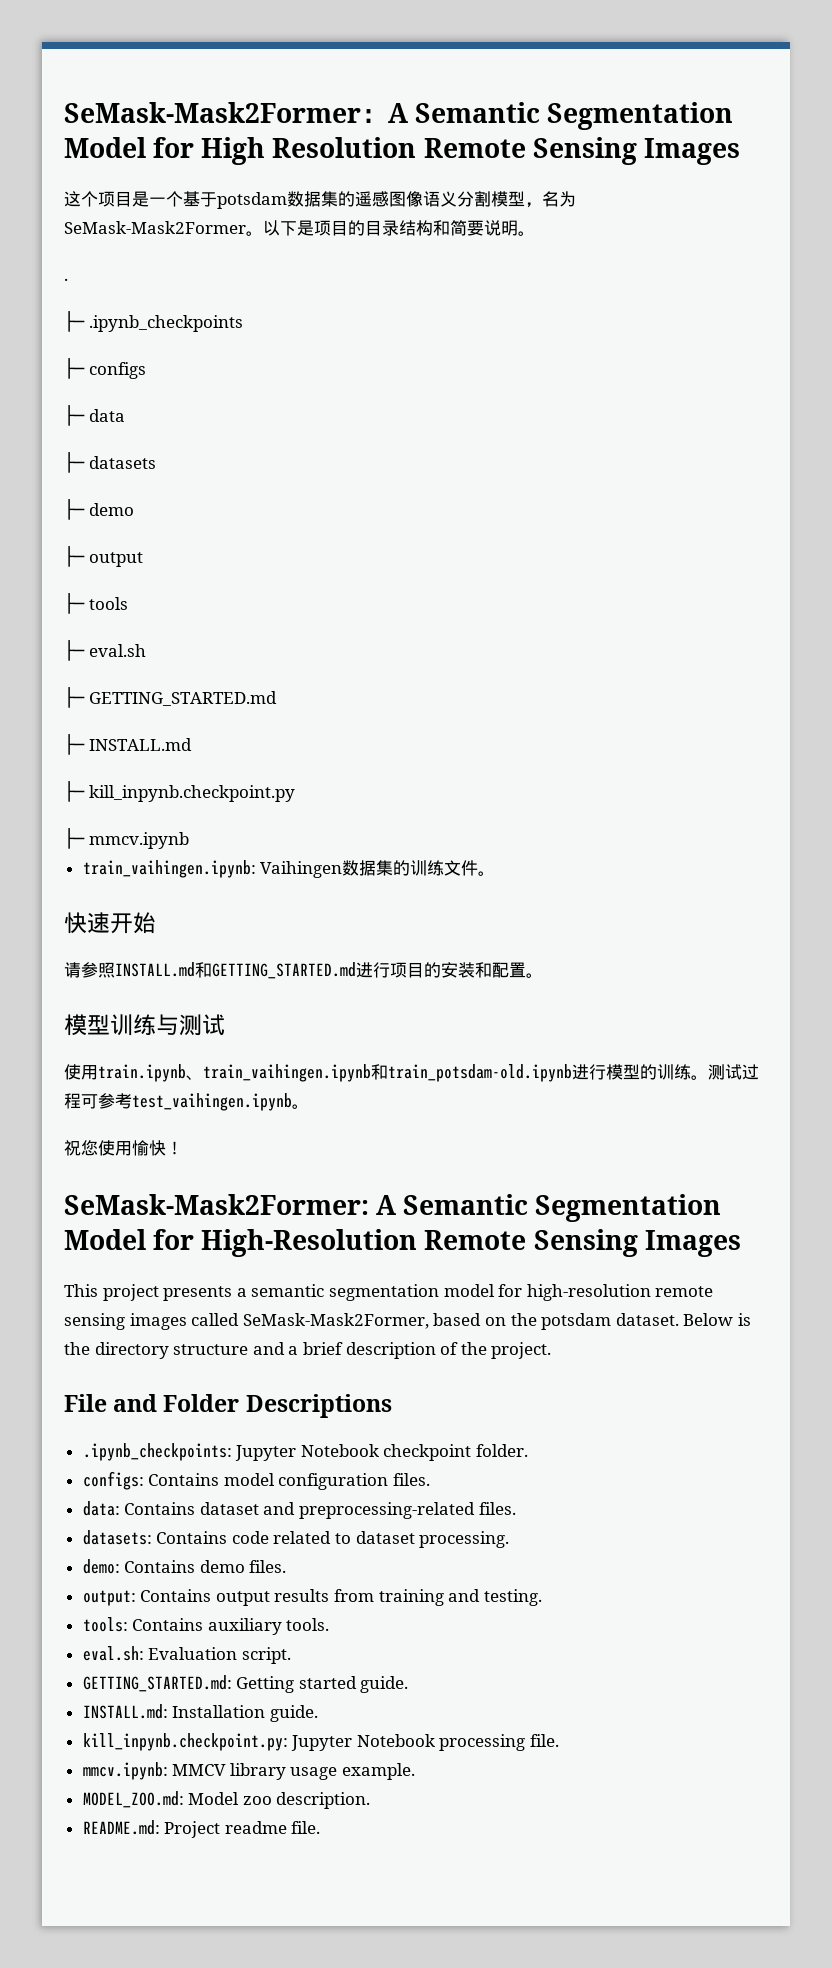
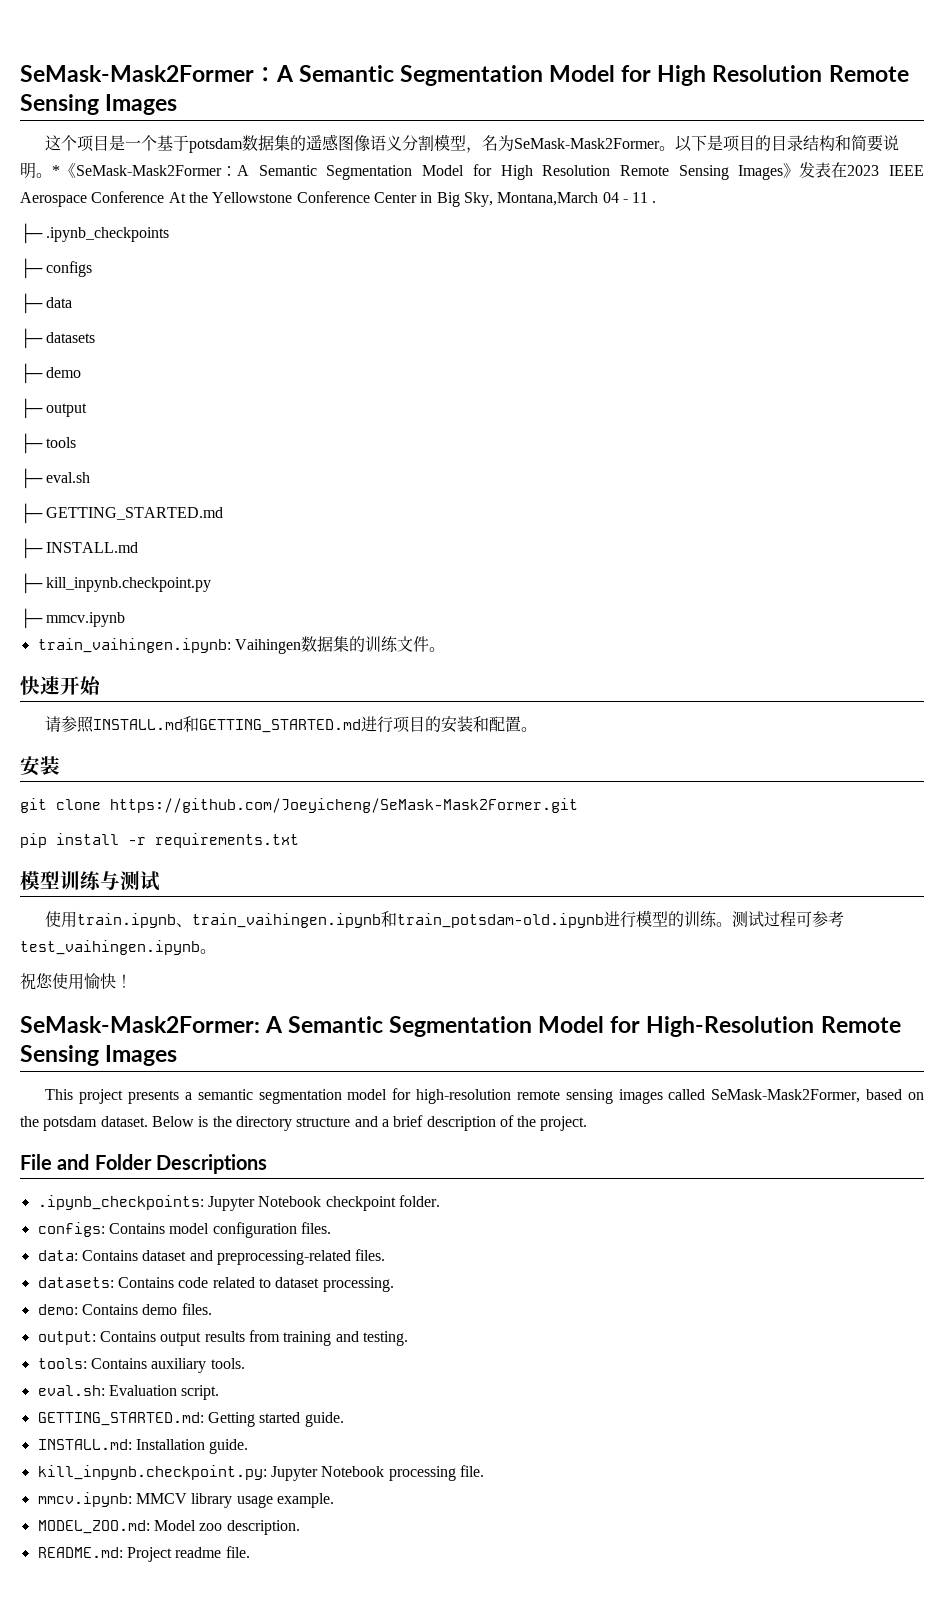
- 以下是项目的目录结构和简要说明。
- .
+ 以下是项目的目录结构和简要说明。*《SeMask-Mask2Former：A Semantic Segmentation Model for High Resolution Remote Sensing Images》发表在2023 IEEE Aerospace Conference At the Yellowstone Conference Center in Big Sky, Montana,March 04 - 11 .
  请参照INSTALL.md和GETTING_STARTED.md进行项目的安装和配置。
+ 安装
+ git clone https://github.com/Joeyicheng/SeMask-Mask2Former.git
+ pip install -r requirements.txt

